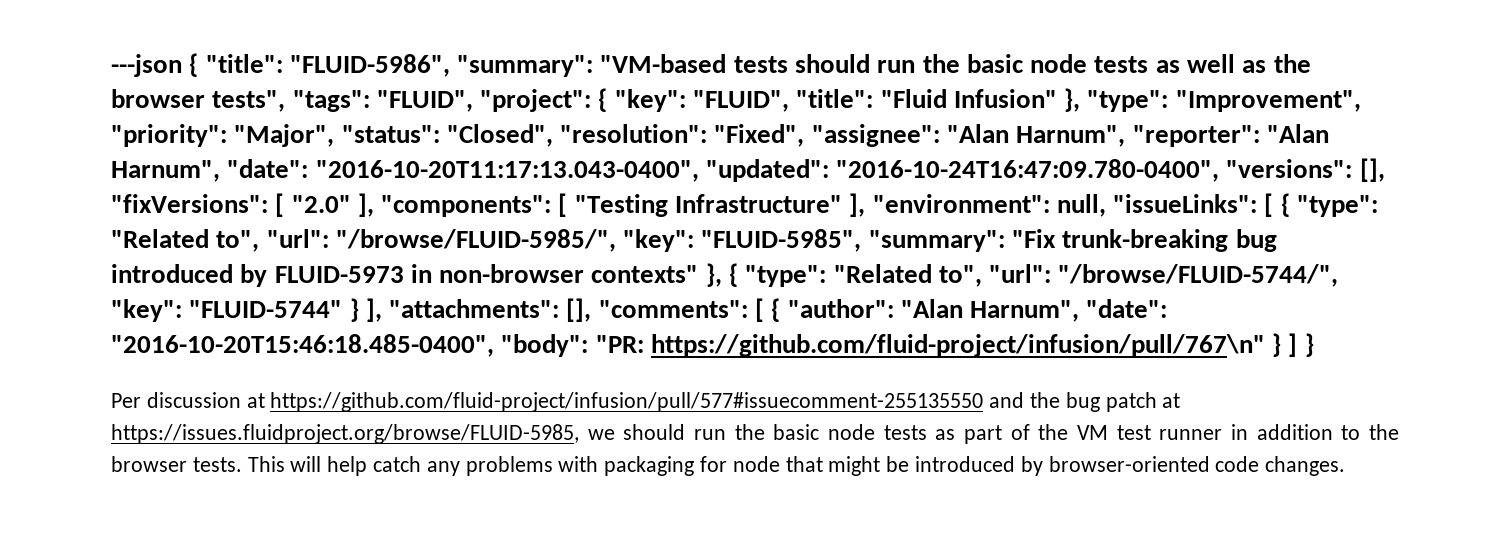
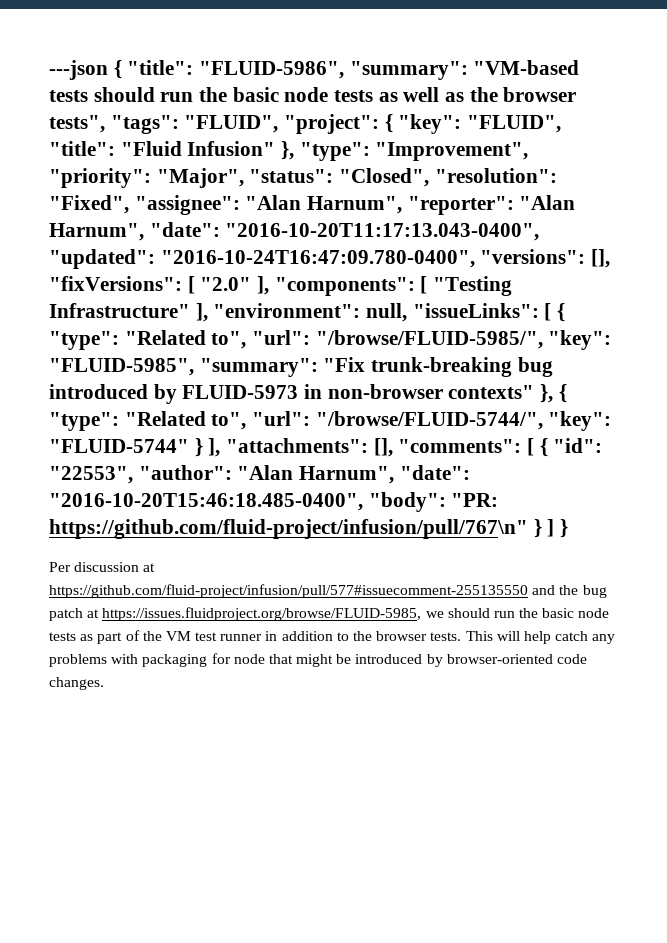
- [ { "author":
+ [ { "id": "22553", "author":

